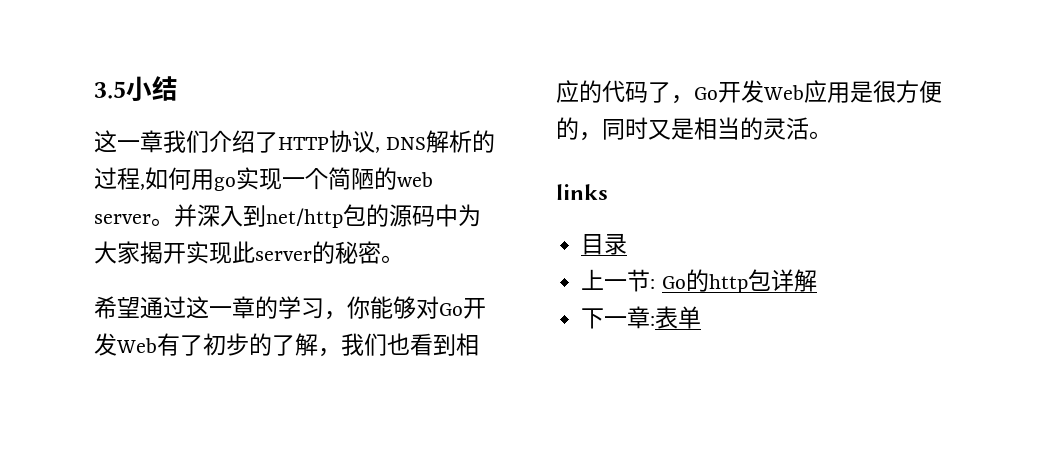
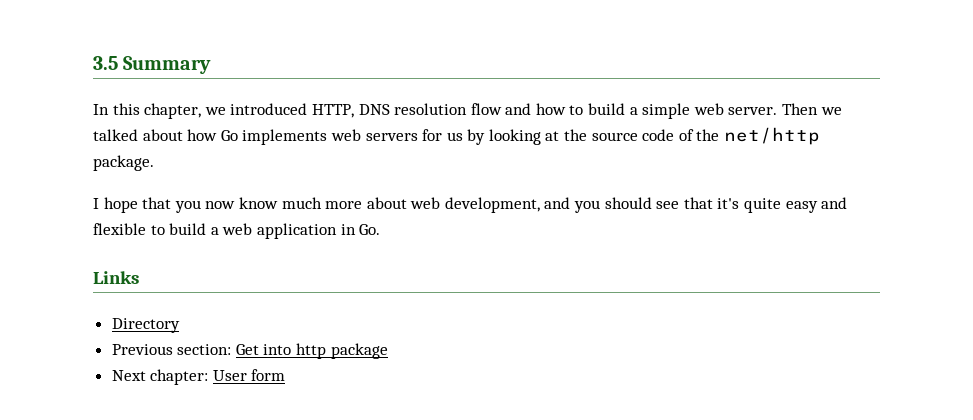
- 3.5小结
- 这一章我们介绍了HTTP协议, DNS解析的过程,如何用go实现一个简陋的web server。并深入到net/http包的源码中为大家揭开实现此server的秘密。
- 希望通过这一章的学习，你能够对Go开发Web有了初步的了解，我们也看到相应的代码了，Go开发Web应用是很方便的，同时又是相当的灵活。
- links
- 目录
- 上一节: Go的http包详解
- 下一章:表单
+ 3.5 Summary
+ In this chapter, we introduced HTTP, DNS resolution flow and how to build a simple web server. Then we talked about how Go implements web servers for us by looking at the source code of the net/http package.
+ I hope that you now know much more about web development, and you should see that it's quite easy and flexible to build a web application in Go.
+ Links
+ Directory
+ Previous section: Get into http package
+ Next chapter: User form

